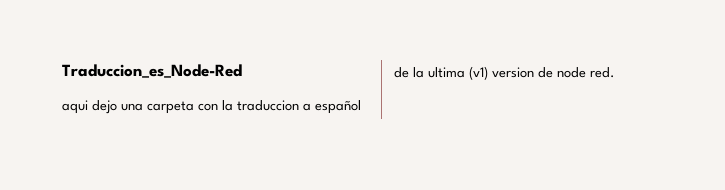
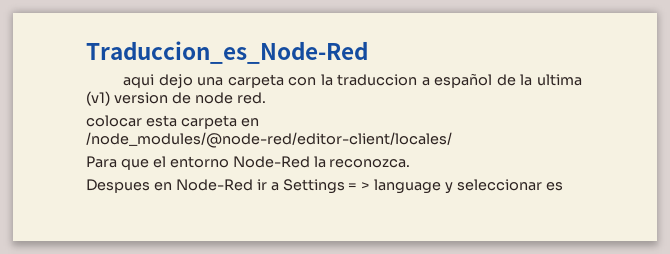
+ colocar esta carpeta en /node_modules/@node-red/editor-client/locales/
+ Para que el entorno Node-Red la reconozca.
+ Despues en Node-Red ir a Settings = > language y seleccionar es

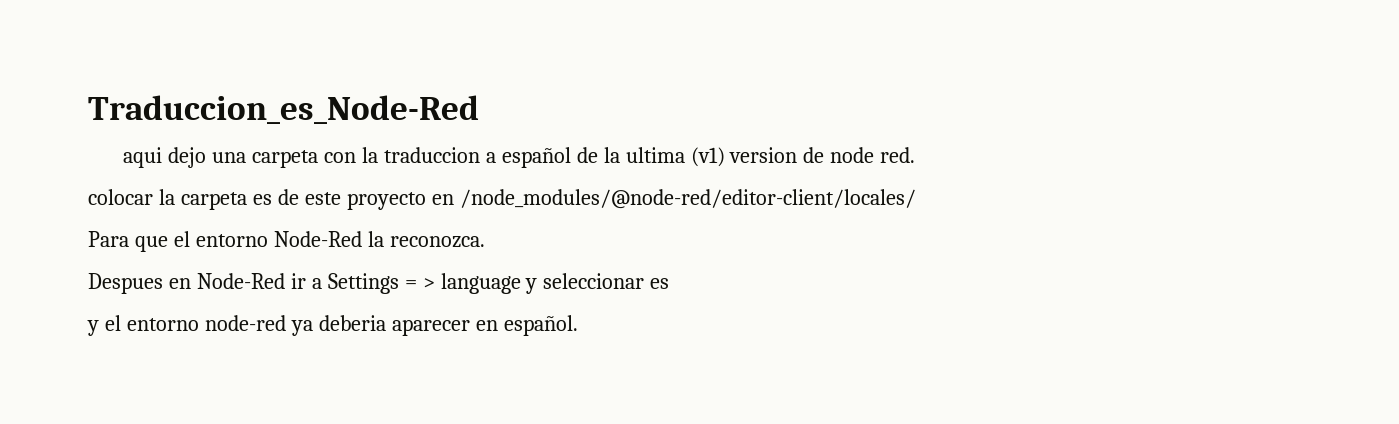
- colocar esta carpeta en /node_modules/@node-red/editor-client/locales/
+ colocar la carpeta es de este proyecto en /node_modules/@node-red/editor-client/locales/
+ y el entorno node-red ya deberia aparecer en español.

